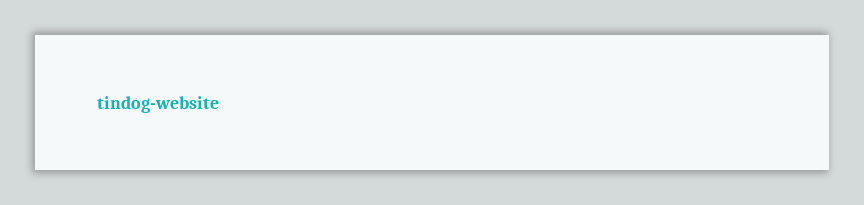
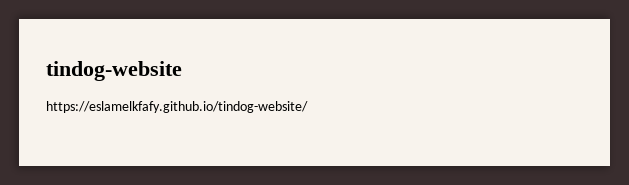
+ https://eslamelkfafy.github.io/tindog-website/

